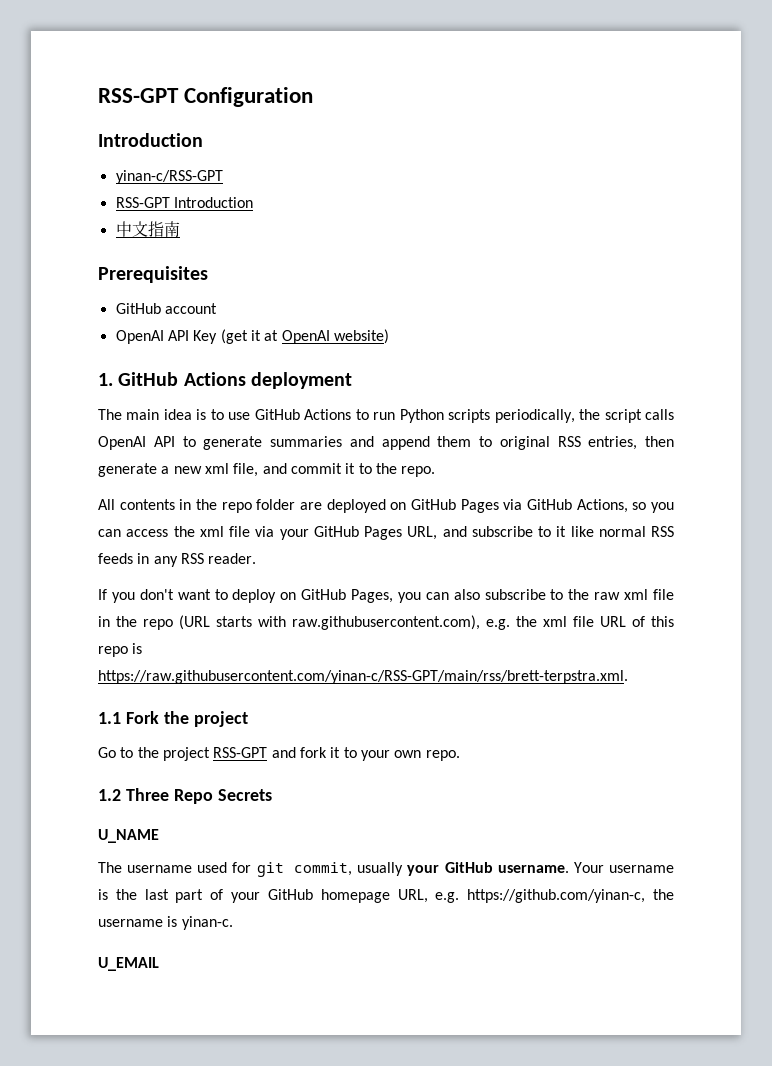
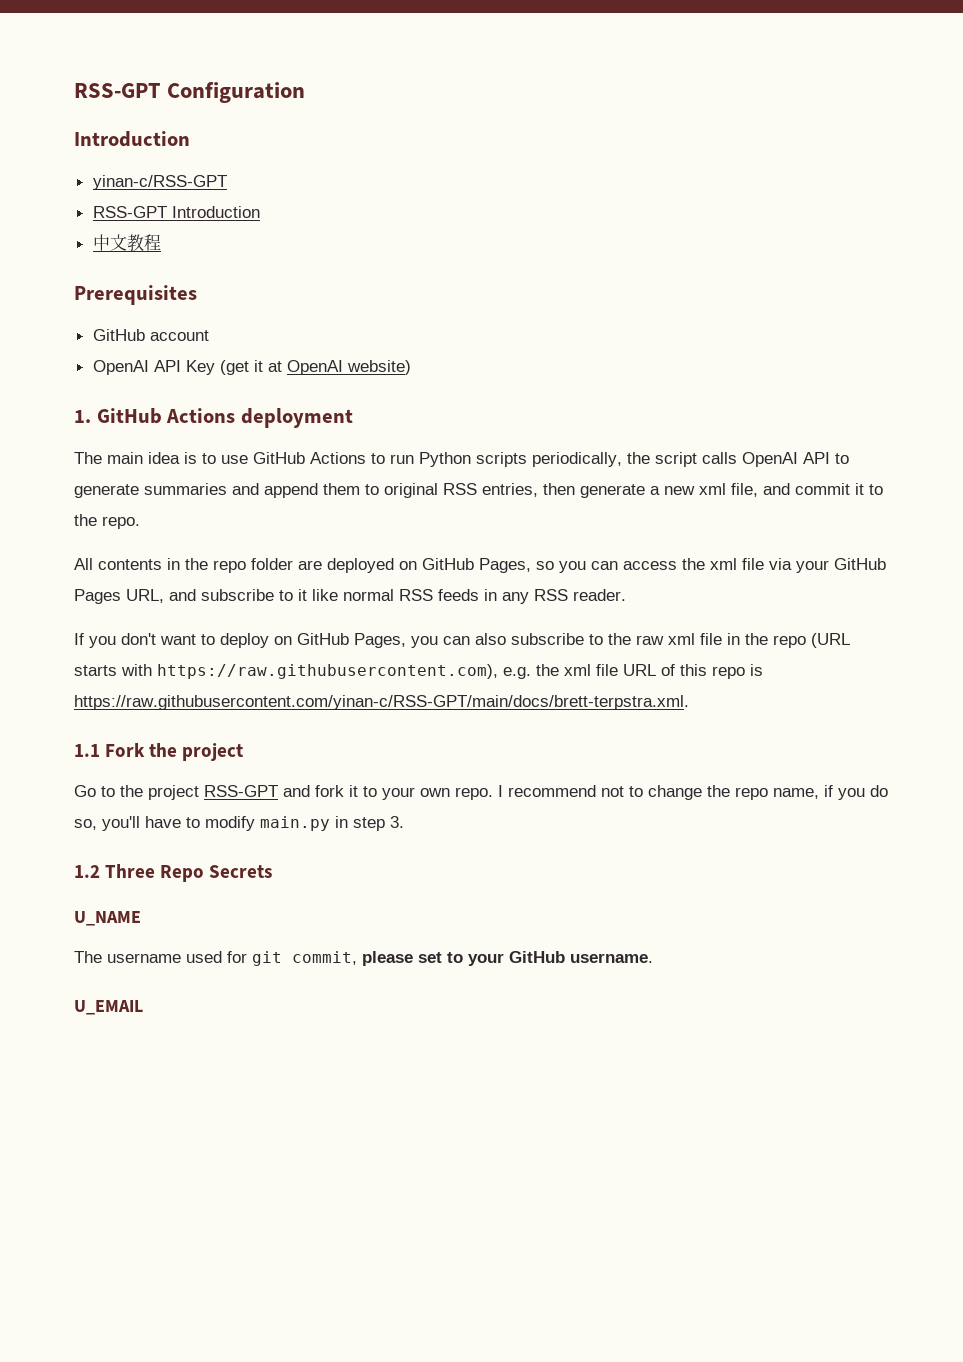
- 中文指南
+ 中文教程
- All contents in the repo folder are deployed on GitHub Pages via GitHub Actions, so you can access the xml file via your GitHub Pages URL, and subscribe to it like normal RSS feeds in any RSS reader.
+ All contents in the repo folder are deployed on GitHub Pages, so you can access the xml file via your GitHub Pages URL, and subscribe to it like normal RSS feeds in any RSS reader.
- If you don't want to deploy on GitHub Pages, you can also subscribe to the raw xml file in the repo (URL starts with raw.githubusercontent.com), e.g. the xml file URL of this repo is https://raw.githubusercontent.com/yinan-c/RSS-GPT/main/rss/brett-terpstra.xml.
+ If you don't want to deploy on GitHub Pages, you can also subscribe to the raw xml file in the repo (URL starts with https://raw.githubusercontent.com), e.g. the xml file URL of this repo is https://raw.githubusercontent.com/yinan-c/RSS-GPT/main/docs/brett-terpstra.xml.
+ I recommend not to change the repo name, if you do so, you'll have to modify main.py in step 3.
- The username used for git commit, usually your GitHub username. Your username is the last part of your GitHub homepage URL, e.g. https://github.com/yinan-c, the username is yinan-c.
+ The username used for git commit, please set to your GitHub username.

